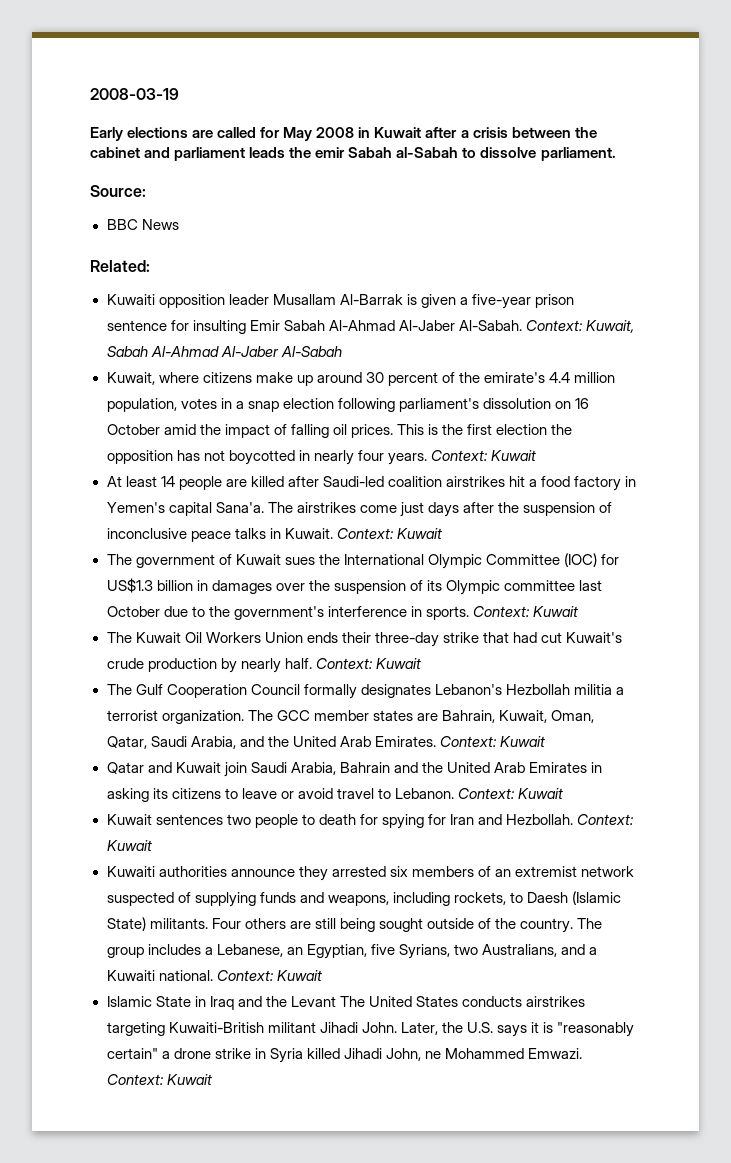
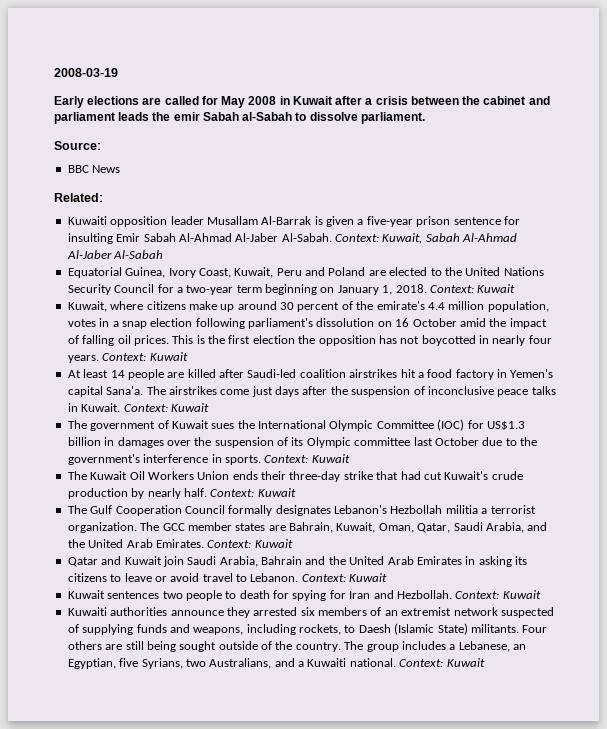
+ Equatorial Guinea, Ivory Coast, Kuwait, Peru and Poland are elected to the United Nations Security Council for a two-year term beginning on January 1, 2018. Context: Kuwait
- Islamic State in Iraq and the Levant The United States conducts airstrikes targeting Kuwaiti-British militant Jihadi John. Later, the U.S. says it is "reasonably certain" a drone strike in Syria killed Jihadi John, ne Mohammed Emwazi. Context: Kuwait

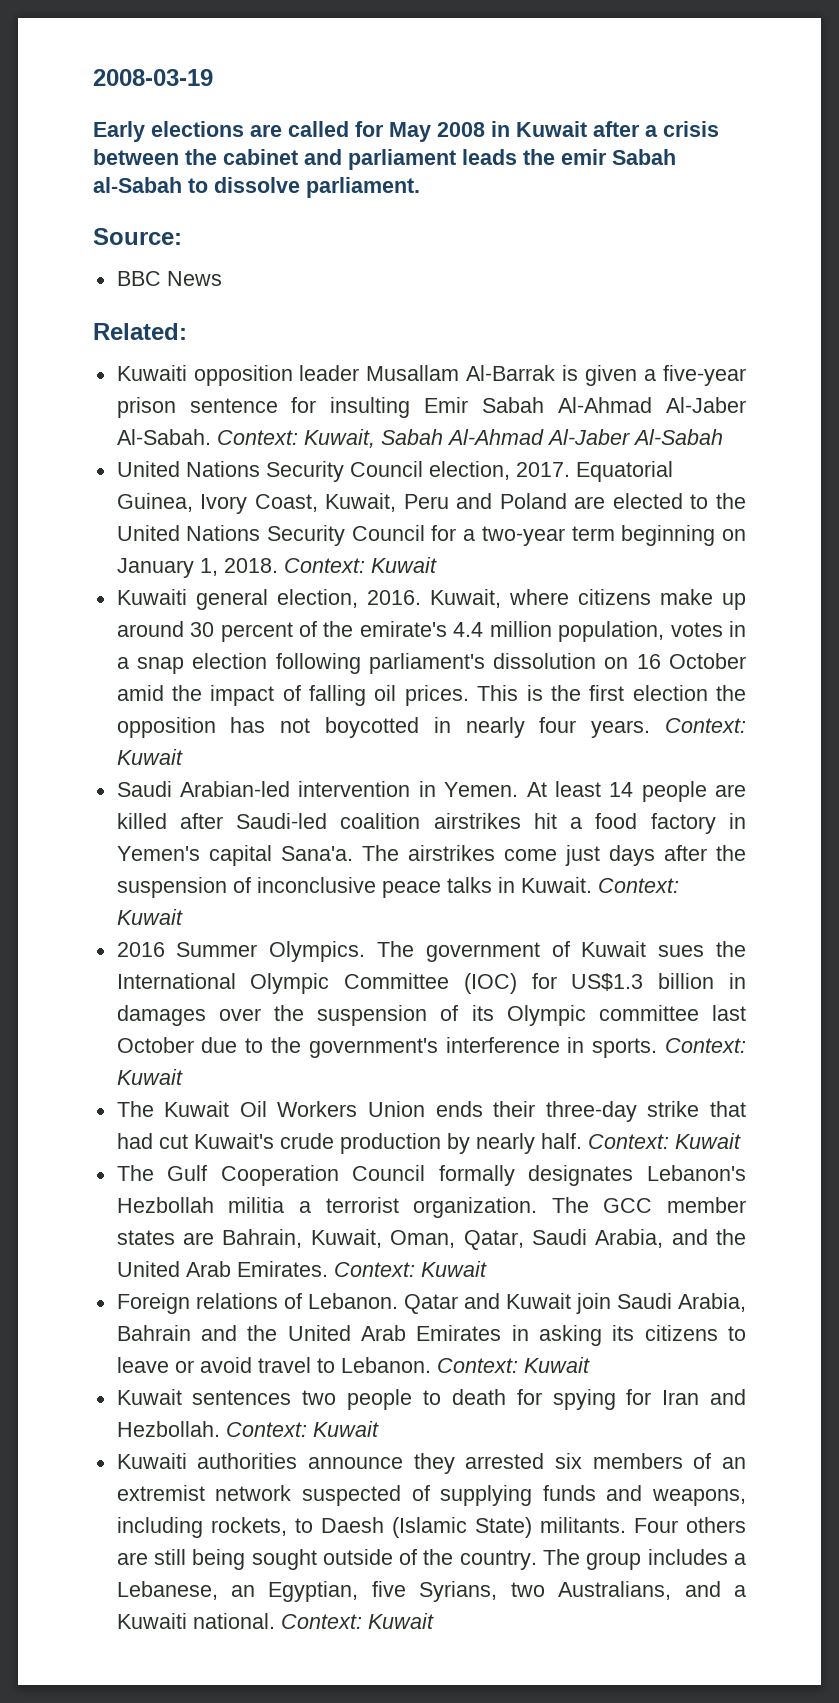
+ United Nations Security Council election, 2017.
+ Kuwaiti general election, 2016.
+ Saudi Arabian-led intervention in Yemen.
+ 2016 Summer Olympics.
+ Foreign relations of Lebanon.

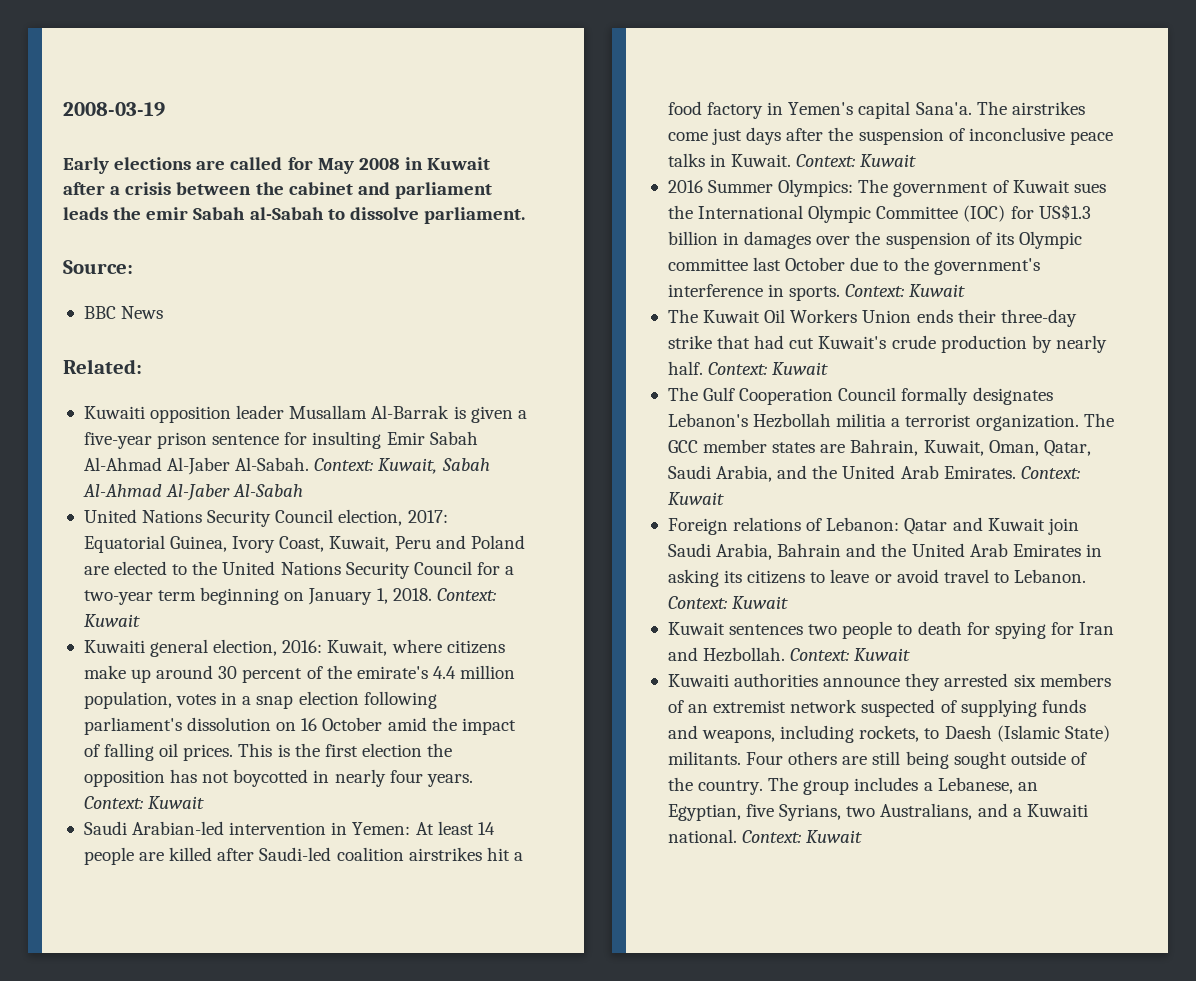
- United Nations Security Council election, 2017. Equatorial Guinea, Ivory Coast, Kuwait, Peru and Poland are elected to the United Nations Security Council for a two-year term beginning on January 1, 2018.
+ United Nations Security Council election, 2017: Equatorial Guinea, Ivory Coast, Kuwait, Peru and Poland are elected to the United Nations Security Council for a two-year term beginning on January 1, 2018.
- Kuwaiti general election, 2016. Kuwait, where citizens make up around 30 percent of the emirate's 4.4 million population, votes in a snap election following parliament's dissolution on 16 October amid the impact of falling oil prices.
+ Kuwaiti general election, 2016: Kuwait, where citizens make up around 30 percent of the emirate's 4.4 million population, votes in a snap election following parliament's dissolution on 16 October amid the impact of falling oil prices.
- Saudi Arabian-led intervention in Yemen. At least 14 people are killed after Saudi-led coalition airstrikes hit a food factory in Yemen's capital Sana'a.
+ Saudi Arabian-led intervention in Yemen: At least 14 people are killed after Saudi-led coalition airstrikes hit a food factory in Yemen's capital Sana'a.
- 2016 Summer Olympics. The government of Kuwait sues the International Olympic Committee (IOC) for US$1.3 billion in damages over the suspension of its Olympic committee last October due to the government's interference in sports.
+ 2016 Summer Olympics: The government of Kuwait sues the International Olympic Committee (IOC) for US$1.3 billion in damages over the suspension of its Olympic committee last October due to the government's interference in sports.
- Foreign relations of Lebanon. Qatar and Kuwait join Saudi Arabia, Bahrain and the United Arab Emirates in asking its citizens to leave or avoid travel to Lebanon.
+ Foreign relations of Lebanon: Qatar and Kuwait join Saudi Arabia, Bahrain and the United Arab Emirates in asking its citizens to leave or avoid travel to Lebanon.

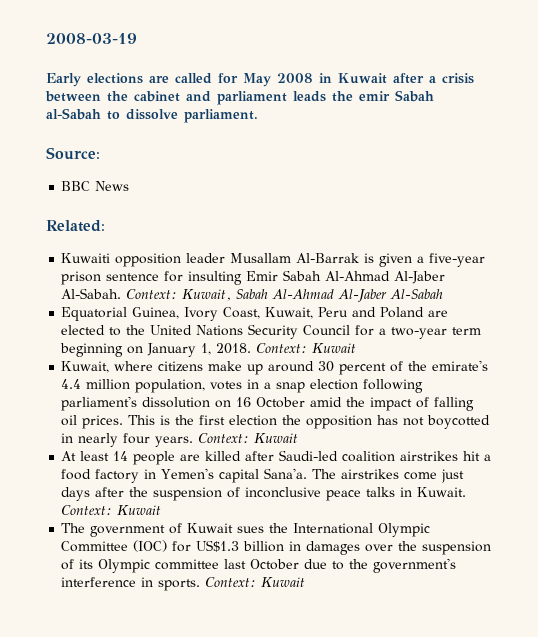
- United Nations Security Council election, 2017: Equatorial Guinea, Ivory Coast, Kuwait, Peru and Poland are elected to the United Nations Security Council for a two-year term beginning on January 1, 2018.
+ Equatorial Guinea, Ivory Coast, Kuwait, Peru and Poland are elected to the United Nations Security Council for a two-year term beginning on January 1, 2018.
- Kuwaiti general election, 2016: Kuwait, where citizens make up around 30 percent of the emirate's 4.4 million population, votes in a snap election following parliament's dissolution on 16 October amid the impact of falling oil prices.
+ Kuwait, where citizens make up around 30 percent of the emirate's 4.4 million population, votes in a snap election following parliament's dissolution on 16 October amid the impact of falling oil prices.
- Saudi Arabian-led intervention in Yemen: At least 14 people are killed after Saudi-led coalition airstrikes hit a food factory in Yemen's capital Sana'a.
+ At least 14 people are killed after Saudi-led coalition airstrikes hit a food factory in Yemen's capital Sana'a.
- 2016 Summer Olympics: The government of Kuwait sues the International Olympic Committee (IOC) for US$1.3 billion in damages over the suspension of its Olympic committee last October due to the government's interference in sports.
+ The government of Kuwait sues the International Olympic Committee (IOC) for US$1.3 billion in damages over the suspension of its Olympic committee last October due to the government's interference in sports.
- The Kuwait Oil Workers Union ends their three-day strike that had cut Kuwait's crude production by nearly half. Context: Kuwait
- The Gulf Cooperation Council formally designates Lebanon's Hezbollah militia a terrorist organization. The GCC member states are Bahrain, Kuwait, Oman, Qatar, Saudi Arabia, and the United Arab Emirates. Context: Kuwait
- Foreign relations of Lebanon: Qatar and Kuwait join Saudi Arabia, Bahrain and the United Arab Emirates in asking its citizens to leave or avoid travel to Lebanon. Context: Kuwait
- Kuwait sentences two people to death for spying for Iran and Hezbollah. Context: Kuwait
- Kuwaiti authorities announce they arrested six members of an extremist network suspected of supplying funds and weapons, including rockets, to Daesh (Islamic State) militants. Four others are still being sought outside of the country. The group includes a Lebanese, an Egyptian, five Syrians, two Australians, and a Kuwaiti national. Context: Kuwait

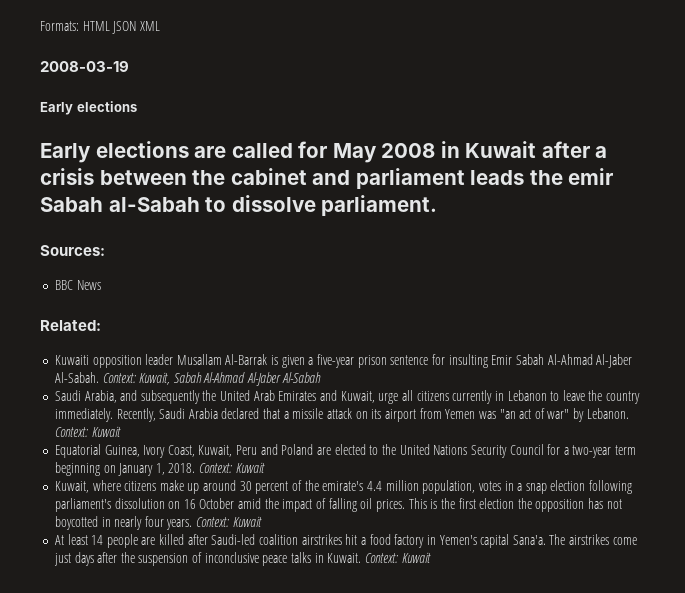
+ Formats: HTML JSON XML
  2008-03-19
+ Early elections
- Source:
+ Sources:
+ Saudi Arabia, and subsequently the United Arab Emirates and Kuwait, urge all citizens currently in Lebanon to leave the country immediately. Recently, Saudi Arabia declared that a missile attack on its airport from Yemen was "an act of war" by Lebanon. Context: Kuwait
- The government of Kuwait sues the International Olympic Committee (IOC) for US$1.3 billion in damages over the suspension of its Olympic committee last October due to the government's interference in sports. Context: Kuwait

